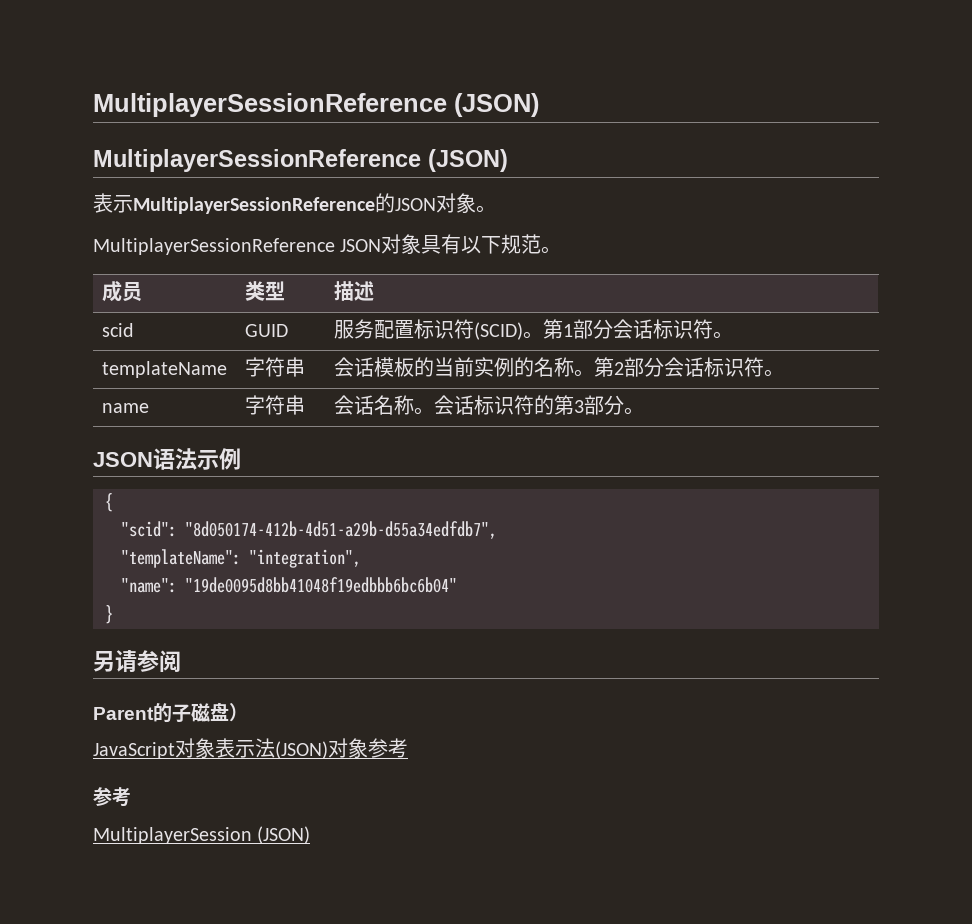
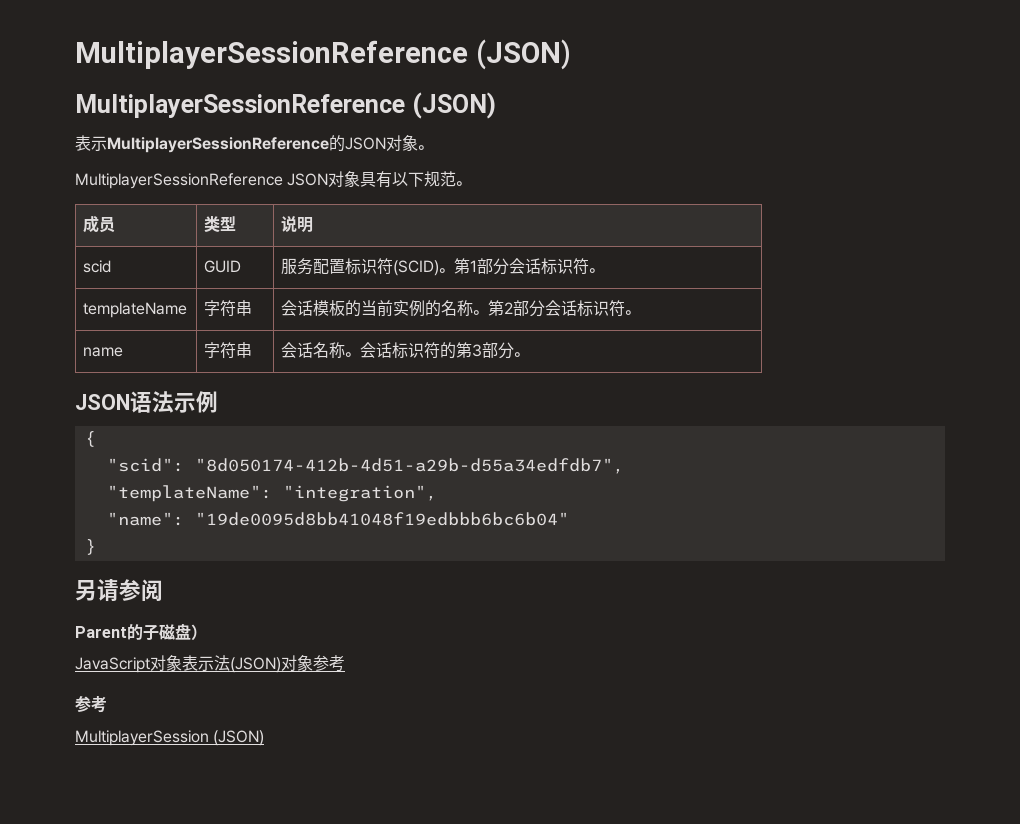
- 成员 | 类型 | 描述
+ 成员 | 类型 | 说明

